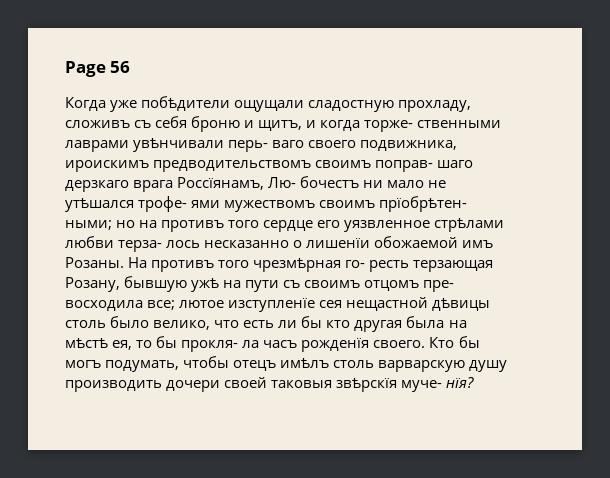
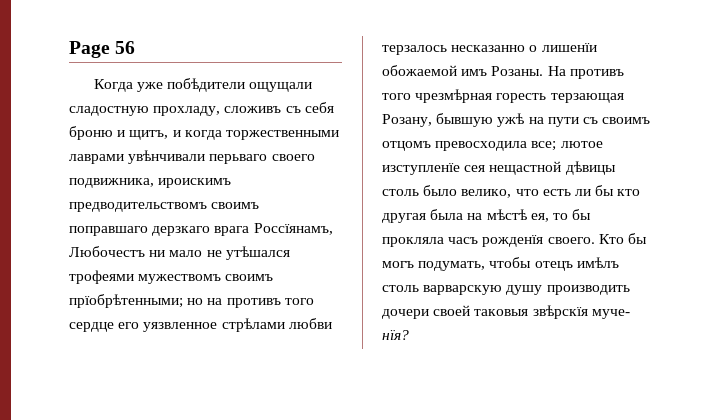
- Когда уже побѣдители ощущали сладостную прохладу, сложивъ съ себя броню и щитъ, и когда торже- ственными лаврами увѣнчивали перь- ваго своего подвижника, ироискимъ предводительствомъ своимъ поправ- шаго дерзкаго врага Россїянамъ, Лю- бочестъ ни мало не утѣшался трофе- ями мужествомъ своимъ прїобрѣтен- ными; но на противъ того сердце его уязвленное стрѣлами любви терза- лось несказанно о лишенїи обожаемой имъ Розаны.
+ Когда уже побѣдители ощущали сладостную прохладу, сложивъ съ себя броню и щитъ, и когда торжественными лаврами увѣнчивали перьваго своего подвижника, ироискимъ предводительствомъ своимъ поправшаго дерзкаго врага Россїянамъ, Любочестъ ни мало не утѣшался трофеями мужествомъ своимъ прїобрѣтенными; но на противъ того сердце его уязвленное стрѣлами любви терзалось несказанно о лишенїи обожаемой имъ Розаны.
- На противъ того чрезмѣрная го- ресть терзающая Розану, бывшую ужѣ на пути съ своимъ отцомъ пре- восходила все; лютое изступленїе сея нещастной дѣвицы столь было велико, что есть ли бы кто другая была на мѣстѣ ея, то бы прокля- ла часъ рожденїя своего.
+ На противъ того чрезмѣрная горесть терзающая Розану, бывшую ужѣ на пути съ своимъ отцомъ превосходила все; лютое изступленїе сея нещастной дѣвицы столь было велико, что есть ли бы кто другая была на мѣстѣ ея, то бы прокляла часъ рожденїя своего.

